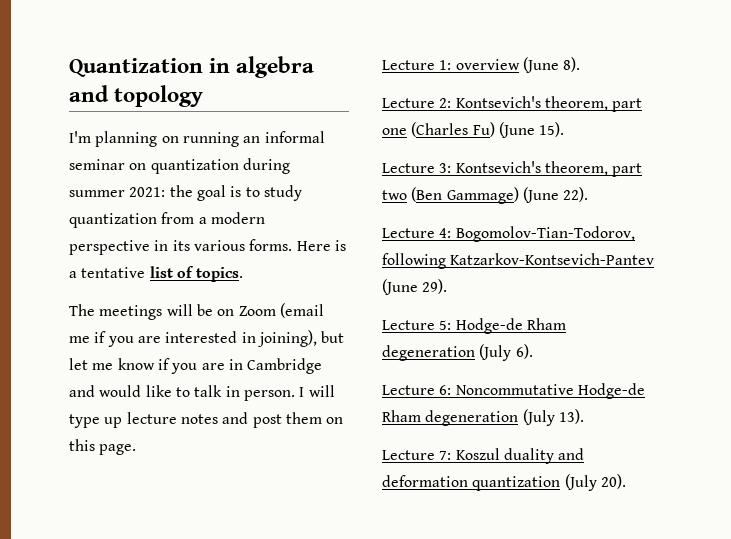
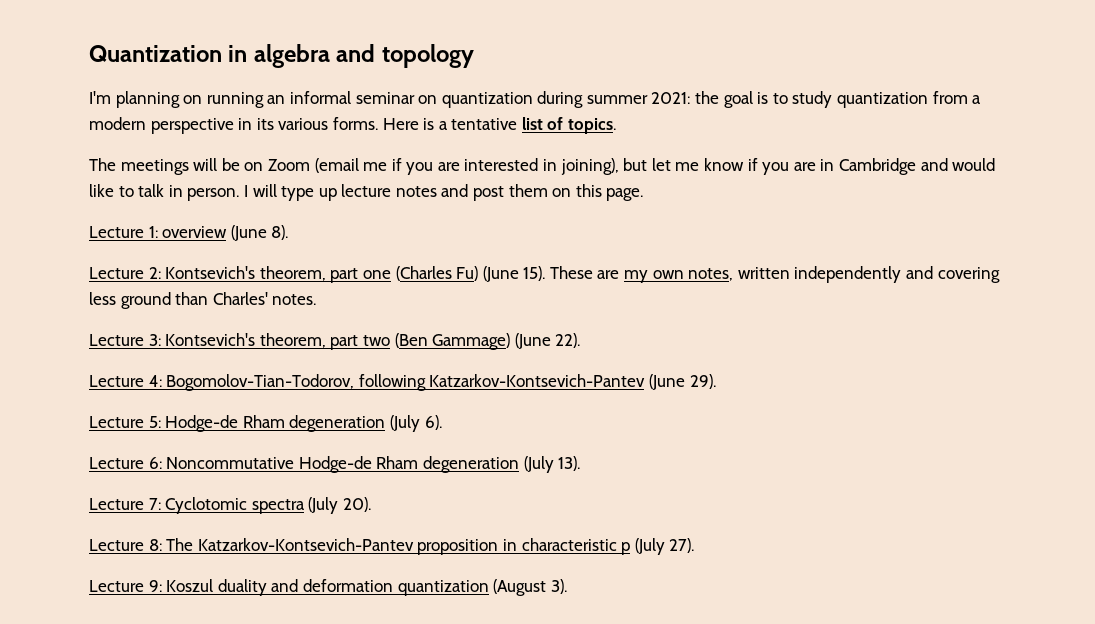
+ These are my own notes, written independently and covering less ground than Charles' notes.
- Lecture 7: Koszul duality and deformation quantization (July 20).
+ Lecture 7: Cyclotomic spectra (July 20).
+ Lecture 8: The Katzarkov-Kontsevich-Pantev proposition in characteristic p (July 27).
+ Lecture 9: Koszul duality and deformation quantization (August 3).

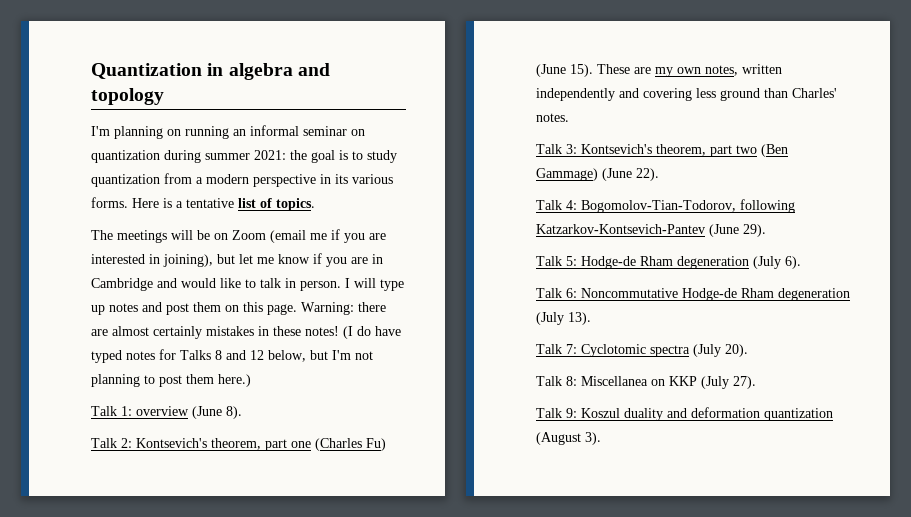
- I will type up lecture notes and post them on this page.
- Lecture 1: overview (June 8).
+ I will type up notes and post them on this page. Warning: there are almost certainly mistakes in these notes! (I do have typed notes for Talks 8 and 12 below, but I'm not planning to post them here.)
+ Talk 1: overview (June 8).
- Lecture 2: Kontsevich's theorem, part one (Charles Fu) (June 15).
+ Talk 2: Kontsevich's theorem, part one (Charles Fu) (June 15).
- Lecture 3: Kontsevich's theorem, part two (Ben Gammage) (June 22).
+ Talk 3: Kontsevich's theorem, part two (Ben Gammage) (June 22).
- Lecture 4: Bogomolov-Tian-Todorov, following Katzarkov-Kontsevich-Pantev (June 29).
+ Talk 4: Bogomolov-Tian-Todorov, following Katzarkov-Kontsevich-Pantev (June 29).
- Lecture 5: Hodge-de Rham degeneration (July 6).
+ Talk 5: Hodge-de Rham degeneration (July 6).
- Lecture 6: Noncommutative Hodge-de Rham degeneration (July 13).
+ Talk 6: Noncommutative Hodge-de Rham degeneration (July 13).
- Lecture 7: Cyclotomic spectra (July 20).
+ Talk 7: Cyclotomic spectra (July 20).
- Lecture 8: The Katzarkov-Kontsevich-Pantev proposition in characteristic p (July 27).
+ Talk 8: Miscellanea on KKP (July 27).
- Lecture 9: Koszul duality and deformation quantization (August 3).
+ Talk 9: Koszul duality and deformation quantization (August 3).

